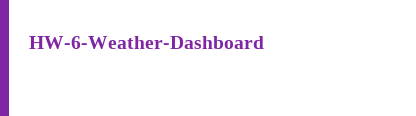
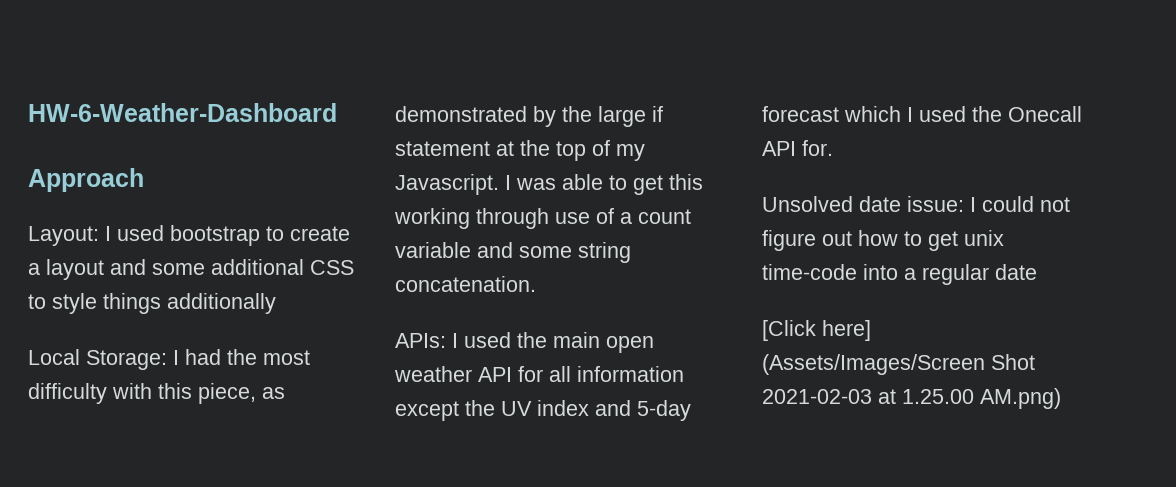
+ Approach
+ Layout: I used bootstrap to create a layout and some additional CSS to style things additionally
+ Local Storage: I had the most difficulty with this piece, as demonstrated by the large if statement at the top of my Javascript. I was able to get this working through use of a count variable and some string concatenation.
+ APIs: I used the main open weather API for all information except the UV index and 5-day forecast which I used the Onecall API for.
+ Unsolved date issue: I could not figure out how to get unix time-code into a regular date
+ [Click here] (Assets/Images/Screen Shot 2021-02-03 at 1.25.00 AM.png)

